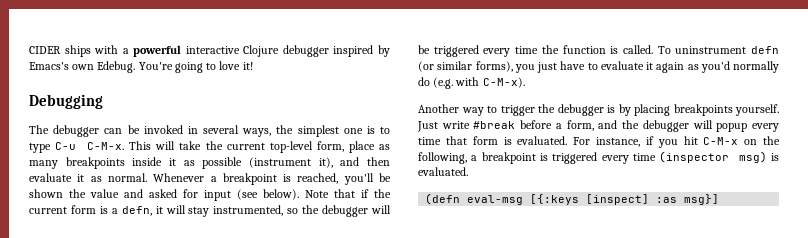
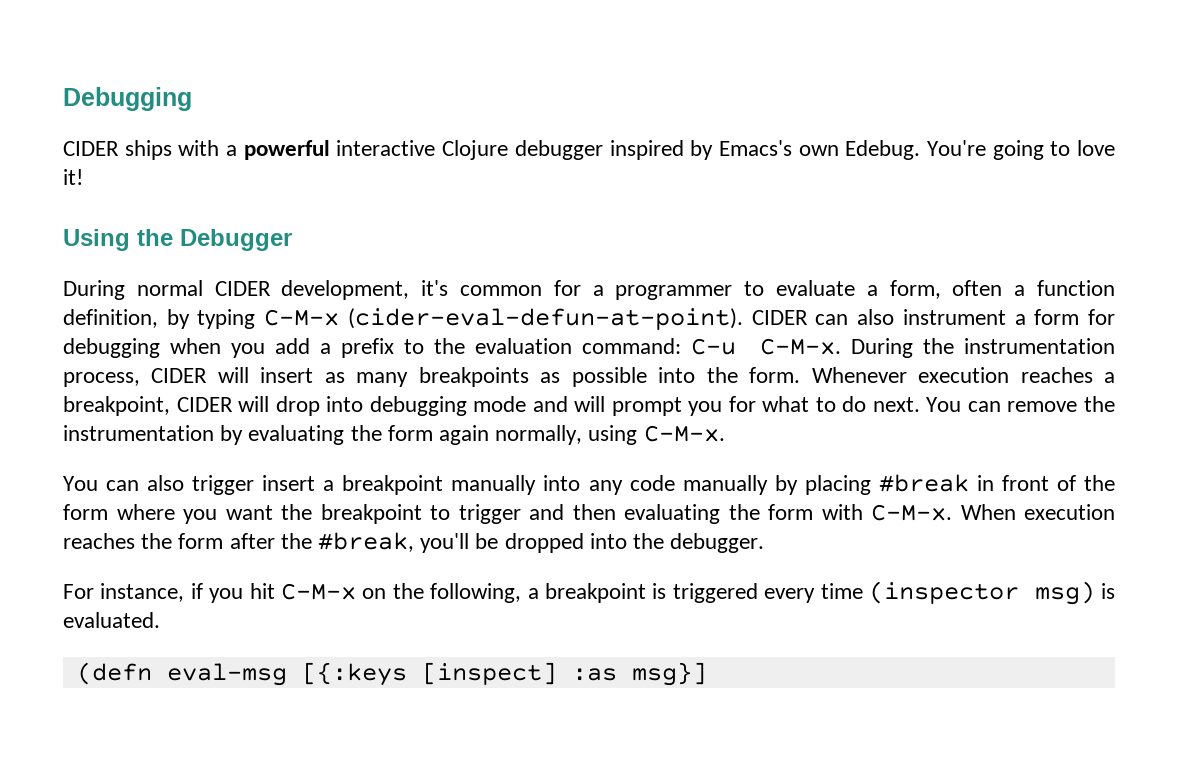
+ Debugging
- Debugging
- The debugger can be invoked in several ways, the simplest one is to type C-u C-M-x. This will take the current top-level form, place as many breakpoints inside it as possible (instrument it), and then evaluate it as normal. Whenever a breakpoint is reached, you'll be shown the value and asked for input (see below). Note that if the current form is a defn, it will stay instrumented, so the debugger will be triggered every time the function is called. To uninstrument defn (or similar forms), you just have to evaluate it again as you'd normally do (e.g. with C-M-x).
- Another way to trigger the debugger is by placing breakpoints yourself. Just write #break before a form, and the debugger will popup every time that form is evaluated. For instance, if you hit C-M-x on the following, a breakpoint is triggered every time (inspector msg) is evaluated.
+ Using the Debugger
+ During normal CIDER development, it's common for a programmer to evaluate a form, often a function definition, by typing C-M-x (cider-eval-defun-at-point). CIDER can also instrument a form for debugging when you add a prefix to the evaluation command: C-u C-M-x. During the instrumentation process, CIDER will insert as many breakpoints as possible into the form. Whenever execution reaches a breakpoint, CIDER will drop into debugging mode and will prompt you for what to do next. You can remove the instrumentation by evaluating the form again normally, using C-M-x.
+ You can also trigger insert a breakpoint manually into any code manually by placing #break in front of the form where you want the breakpoint to trigger and then evaluating the form with C-M-x. When execution reaches the form after the #break, you'll be dropped into the debugger.
+ For instance, if you hit C-M-x on the following, a breakpoint is triggered every time (inspector msg) is evaluated.

